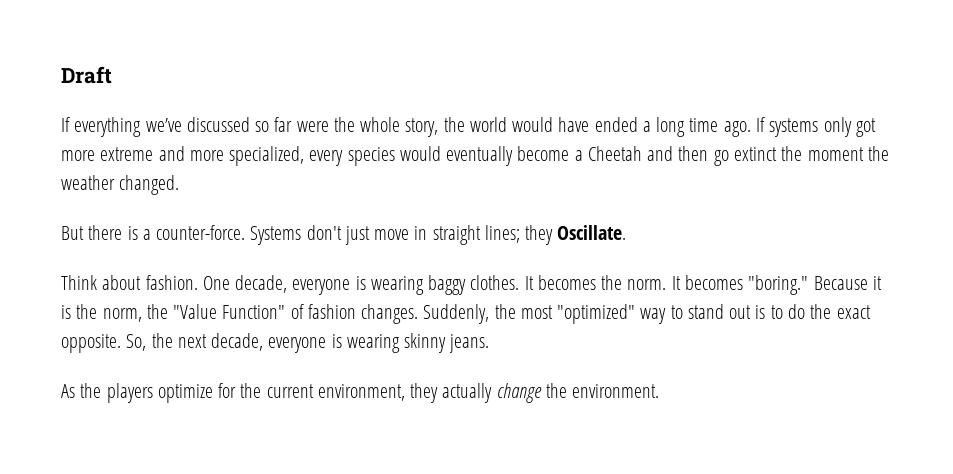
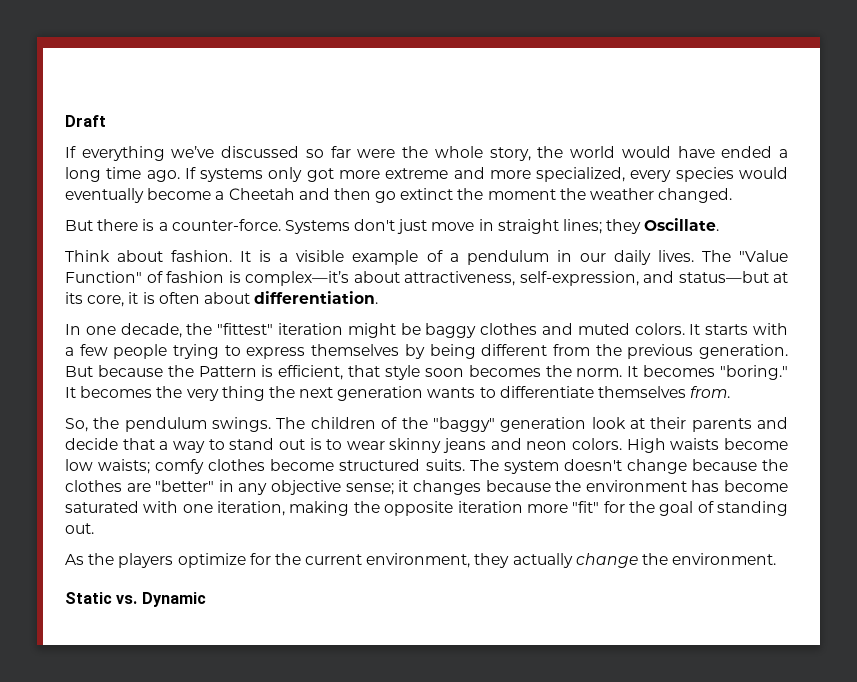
- One decade, everyone is wearing baggy clothes. It becomes the norm.
+ It is a visible example of a pendulum in our daily lives. The "Value Function" of fashion is complex—it’s about attractiveness, self-expression, and status—but at its core, it is often about differentiation.
+ In one decade, the "fittest" iteration might be baggy clothes and muted colors. It starts with a few people trying to express themselves by being different from the previous generation. But because the Pattern is efficient, that style soon becomes the norm.
- Because it is the norm, the "Value Function" of fashion changes. Suddenly, the most "optimized" way to stand out is to do the exact opposite. So, the next decade, everyone is wearing skinny jeans.
+ It becomes the very thing the next generation wants to differentiate themselves from.
+ So, the pendulum swings. The children of the "baggy" generation look at their parents and decide that a way to stand out is to wear skinny jeans and neon colors. High waists become low waists; comfy clothes become structured suits. The system doesn't change because the clothes are "better" in any objective sense; it changes because the environment has become saturated with one iteration, making the opposite iteration more "fit" for the goal of standing out.
+ Static vs. Dynamic

